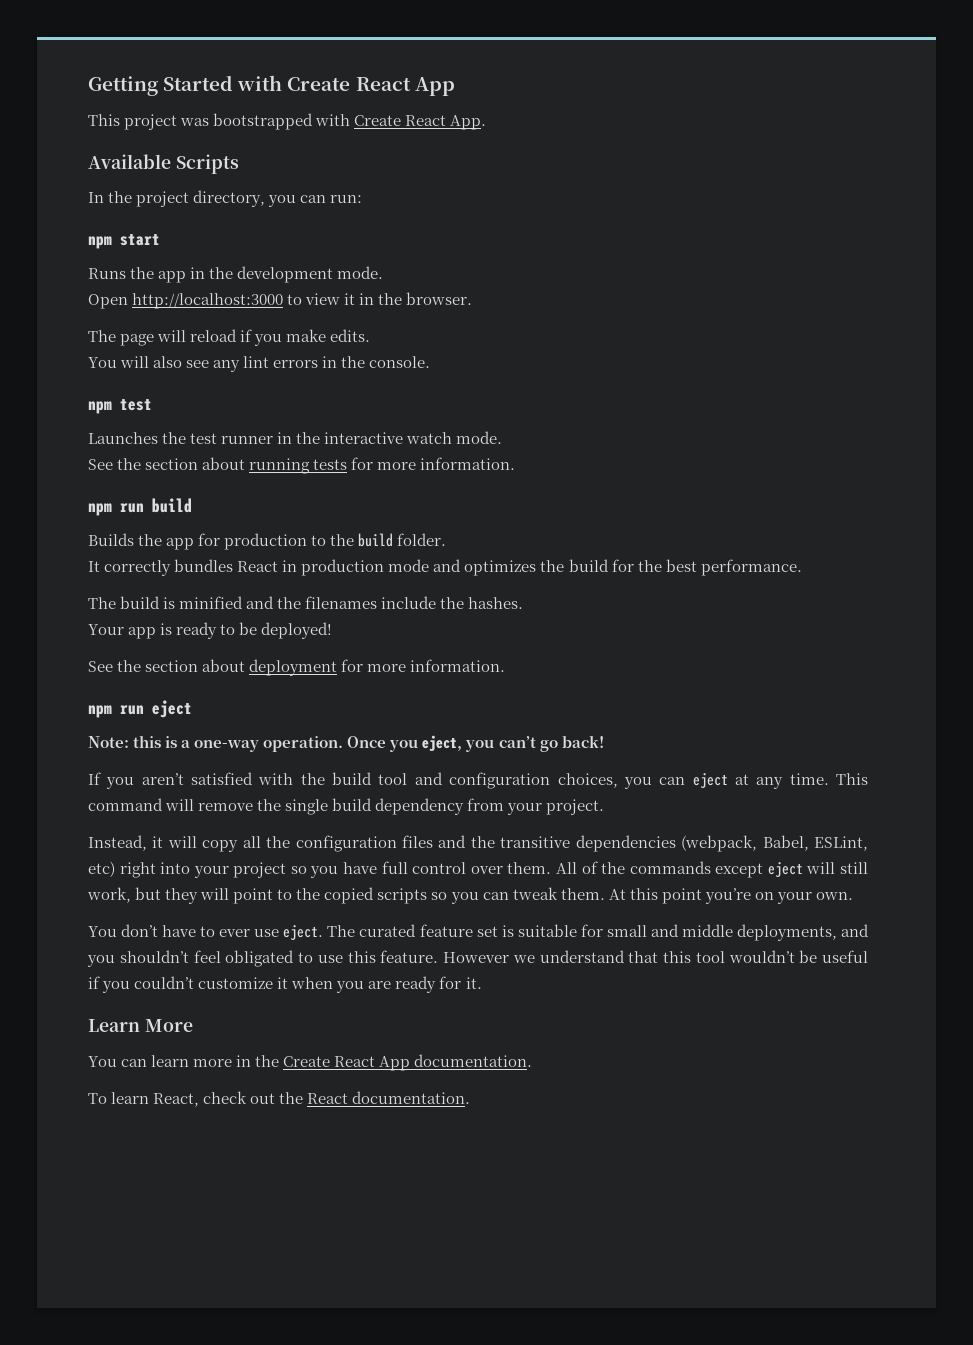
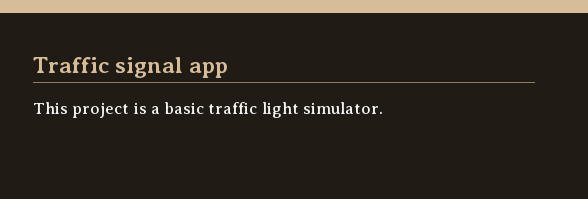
- Getting Started with Create React App
- This project was bootstrapped with Create React App.
- Available Scripts
- In the project directory, you can run:
- npm start
- Runs the app in the development mode.
- Open http://localhost:3000 to view it in the browser.
- The page will reload if you make edits.
- You will also see any lint errors in the console.
- npm test
- Launches the test runner in the interactive watch mode.
- See the section about running tests for more information.
- npm run build
- Builds the app for production to the build folder.
- It correctly bundles React in production mode and optimizes the build for the best performance.
- The build is minified and the filenames include the hashes.
- Your app is ready to be deployed!
- See the section about deployment for more information.
- npm run eject
- Note: this is a one-way operation. Once you eject, you can’t go back!
- If you aren’t satisfied with the build tool and configuration choices, you can eject at any time. This command will remove the single build dependency from your project.
- Instead, it will copy all the configuration files and the transitive dependencies (webpack, Babel, ESLint, etc) right into your project so you have full control over them. All of the commands except eject will still work, but they will point to the copied scripts so you can tweak them. At this point you’re on your own.
- You don’t have to ever use eject. The curated feature set is suitable for small and middle deployments, and you shouldn’t feel obligated to use this feature. However we understand that this tool wouldn’t be useful if you couldn’t customize it when you are ready for it.
- Learn More
- You can learn more in the Create React App documentation.
- To learn React, check out the React documentation.
+ Traffic signal app
+ This project is a basic traffic light simulator.

